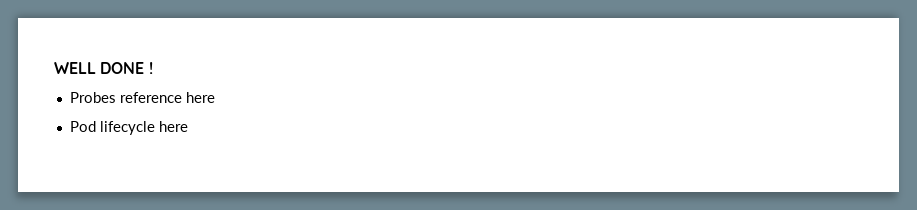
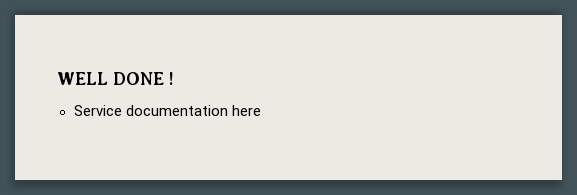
- Probes reference here
- Pod lifecycle here
+ Service documentation here

